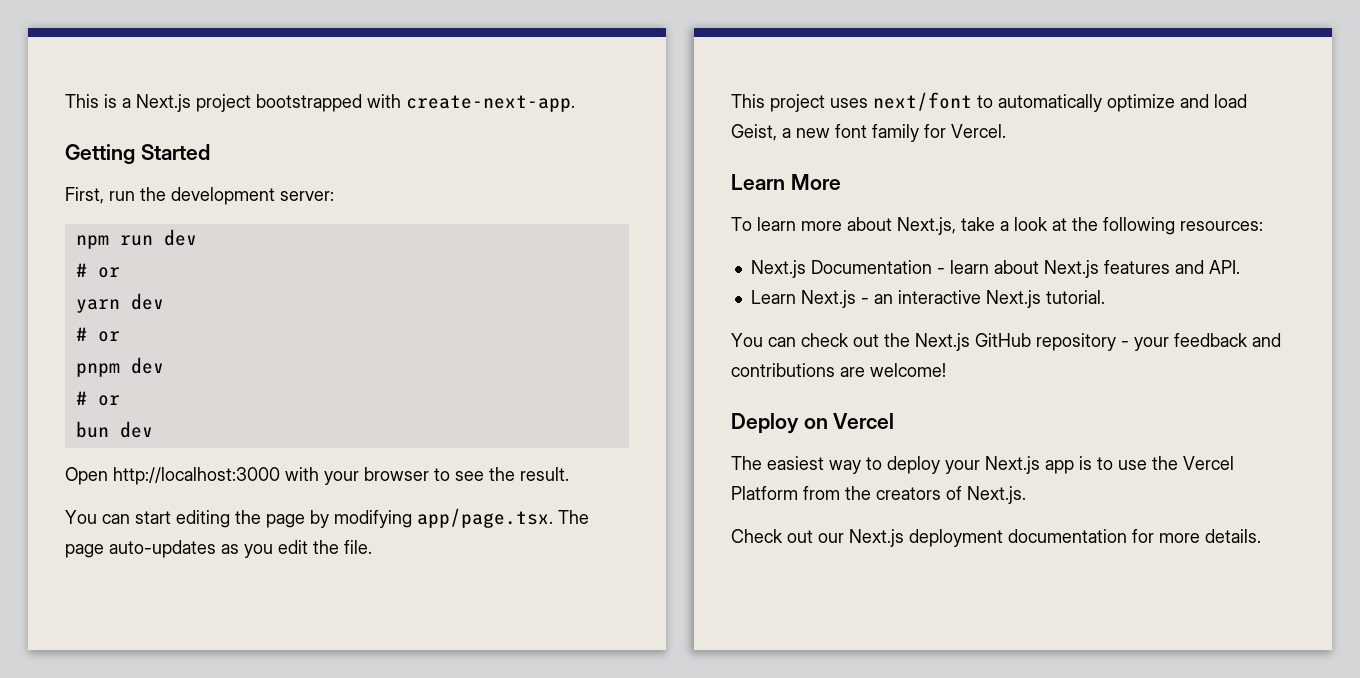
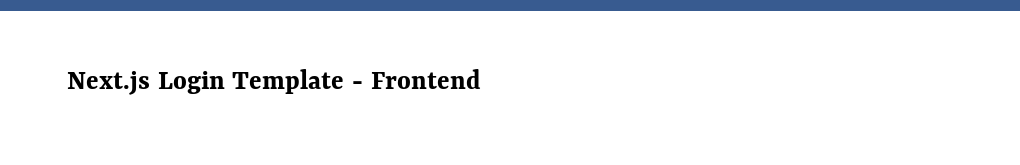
- This is a Next.js project bootstrapped with create-next-app.
- Getting Started
- First, run the development server:
- npm run dev
- # or
- yarn dev
- # or
- pnpm dev
- # or
- bun dev
- Open http://localhost:3000 with your browser to see the result.
- You can start editing the page by modifying app/page.tsx. The page auto-updates as you edit the file.
- This project uses next/font to automatically optimize and load Geist, a new font family for Vercel.
- Learn More
- To learn more about Next.js, take a look at the following resources:
- Next.js Documentation - learn about Next.js features and API.
- Learn Next.js - an interactive Next.js tutorial.
- You can check out the Next.js GitHub repository - your feedback and contributions are welcome!
- Deploy on Vercel
- The easiest way to deploy your Next.js app is to use the Vercel Platform from the creators of Next.js.
- Check out our Next.js deployment documentation for more details.
+ Next.js Login Template - Frontend

